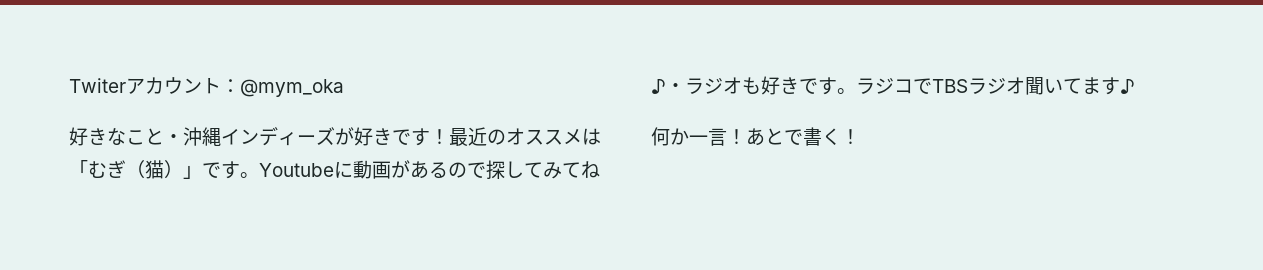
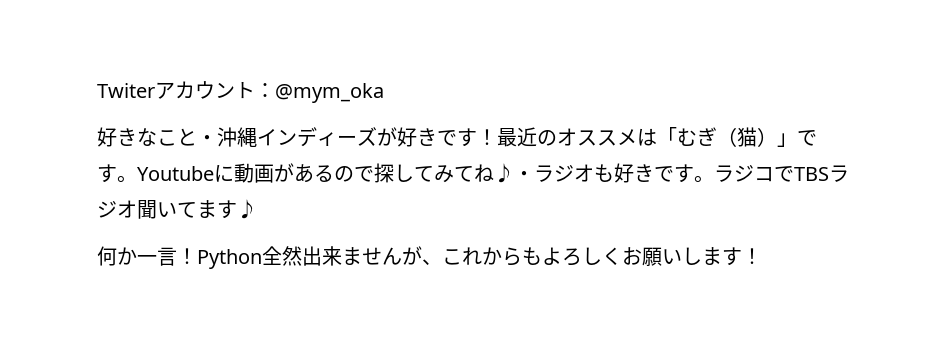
- あとで書く！
+ Python全然出来ませんが、これからもよろしくお願いします！

